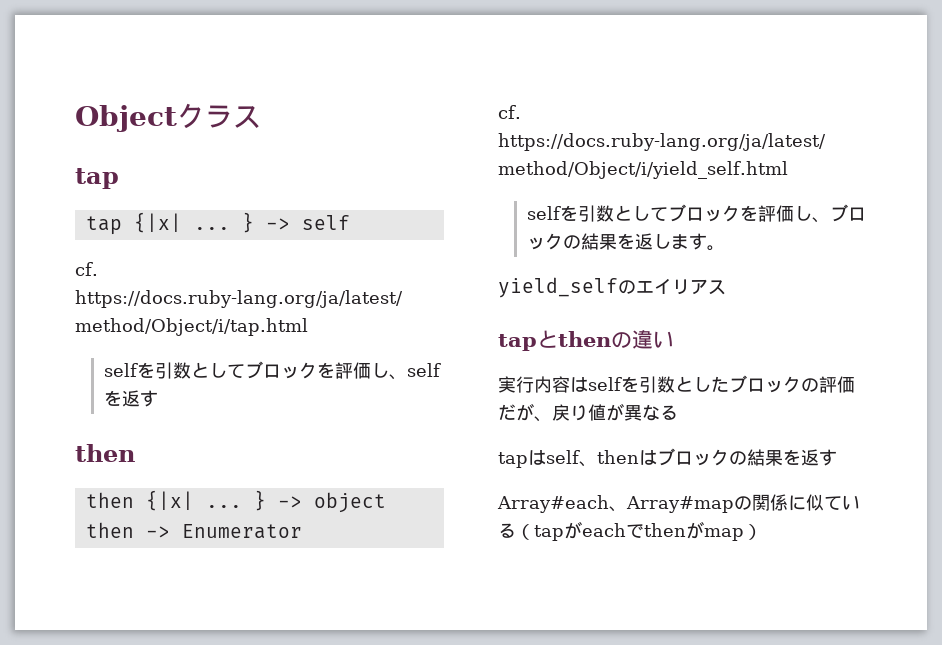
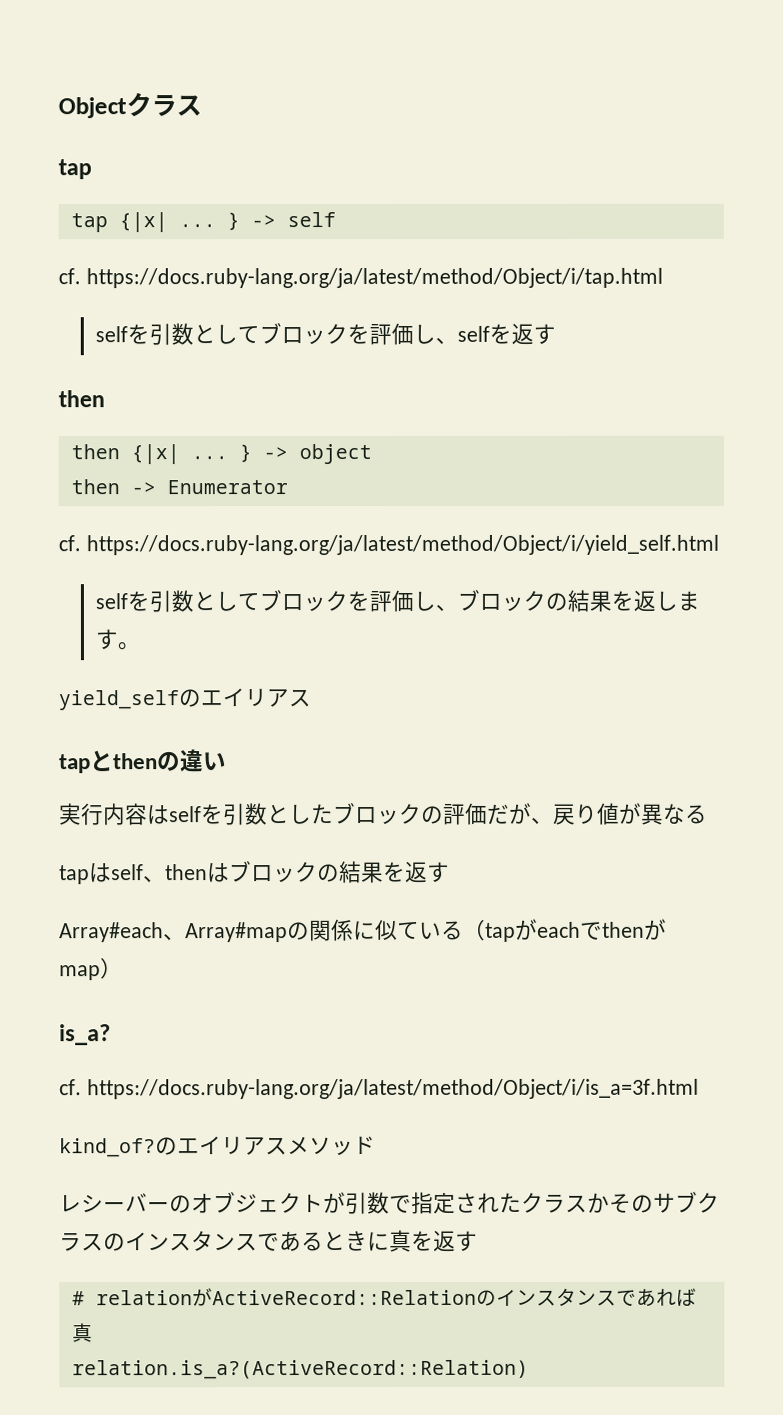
+ is_a?
+ cf. https://docs.ruby-lang.org/ja/latest/method/Object/i/is_a=3f.html
+ kind_of?のエイリアスメソッド
+ レシーバーのオブジェクトが引数で指定されたクラスかそのサブクラスのインスタンスであるときに真を返す
+ # relationがActiveRecord::Relationのインスタンスであれば真
+ relation.is_a?(ActiveRecord::Relation)

